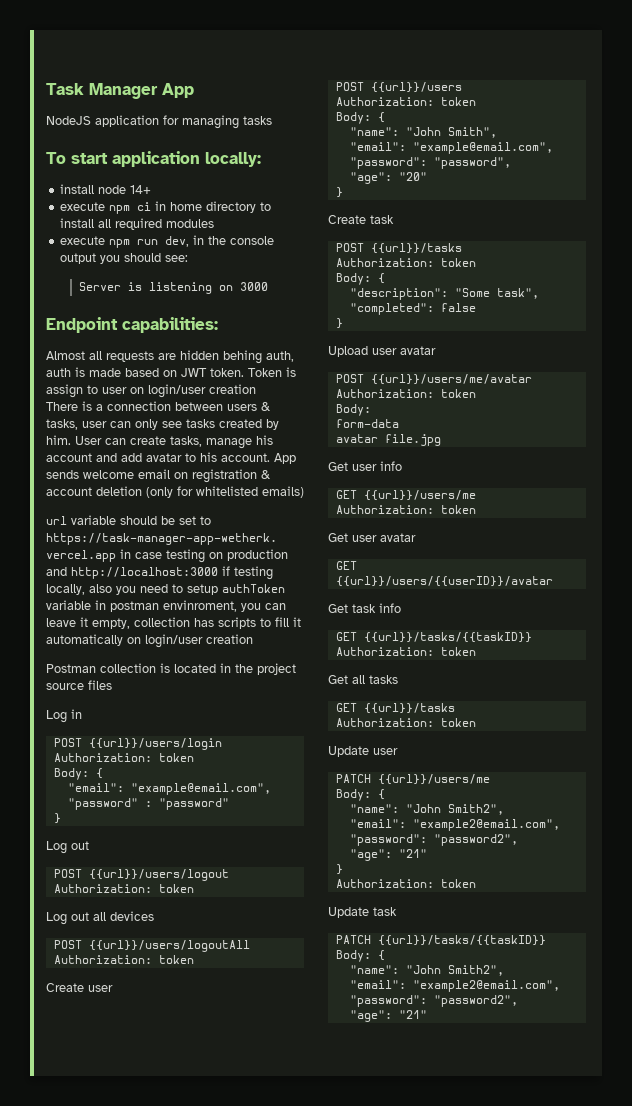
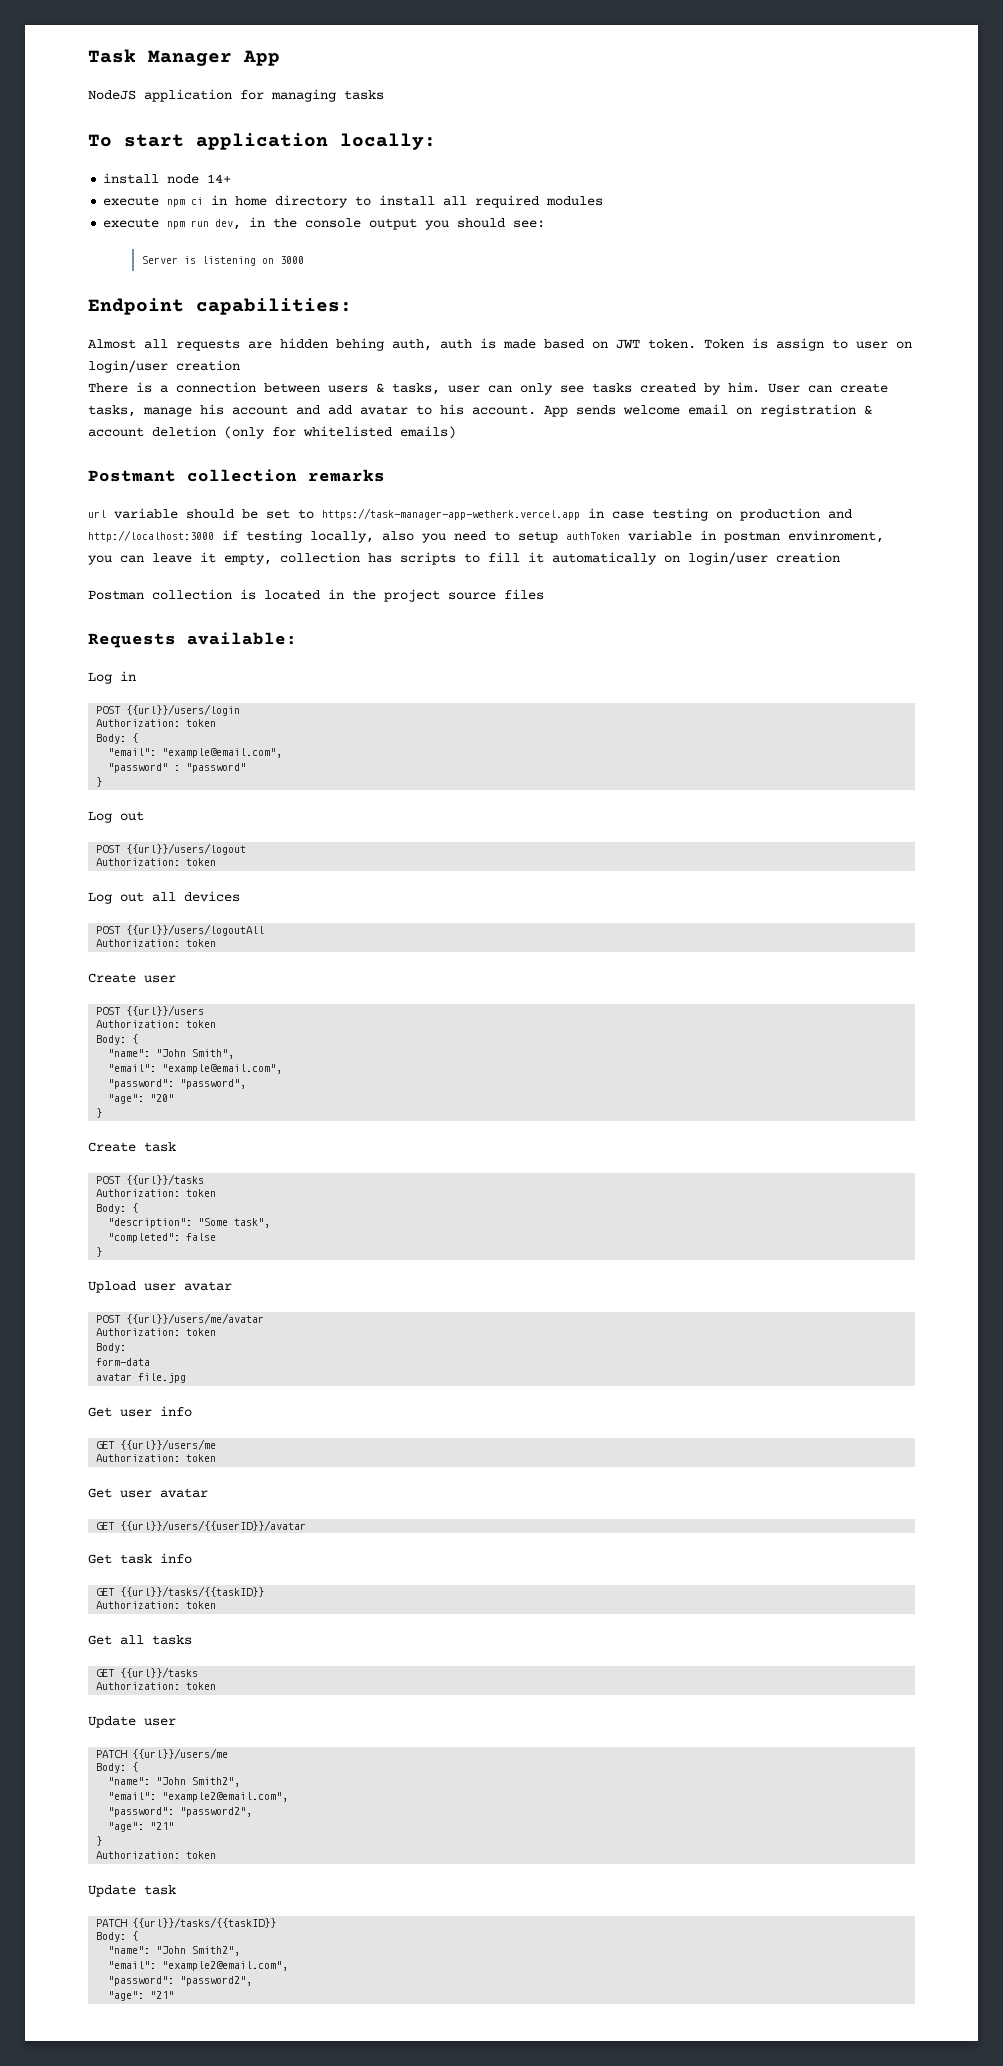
+ Postmant collection remarks
+ Requests available:

